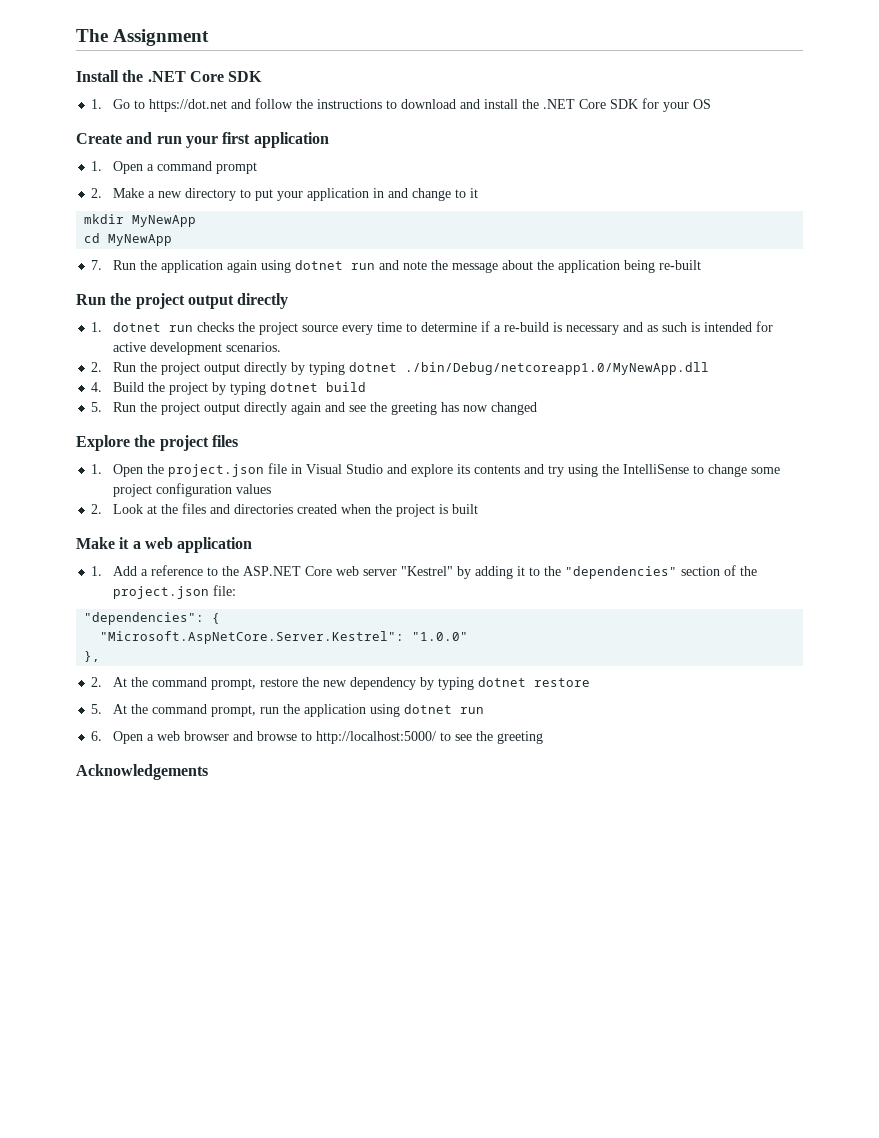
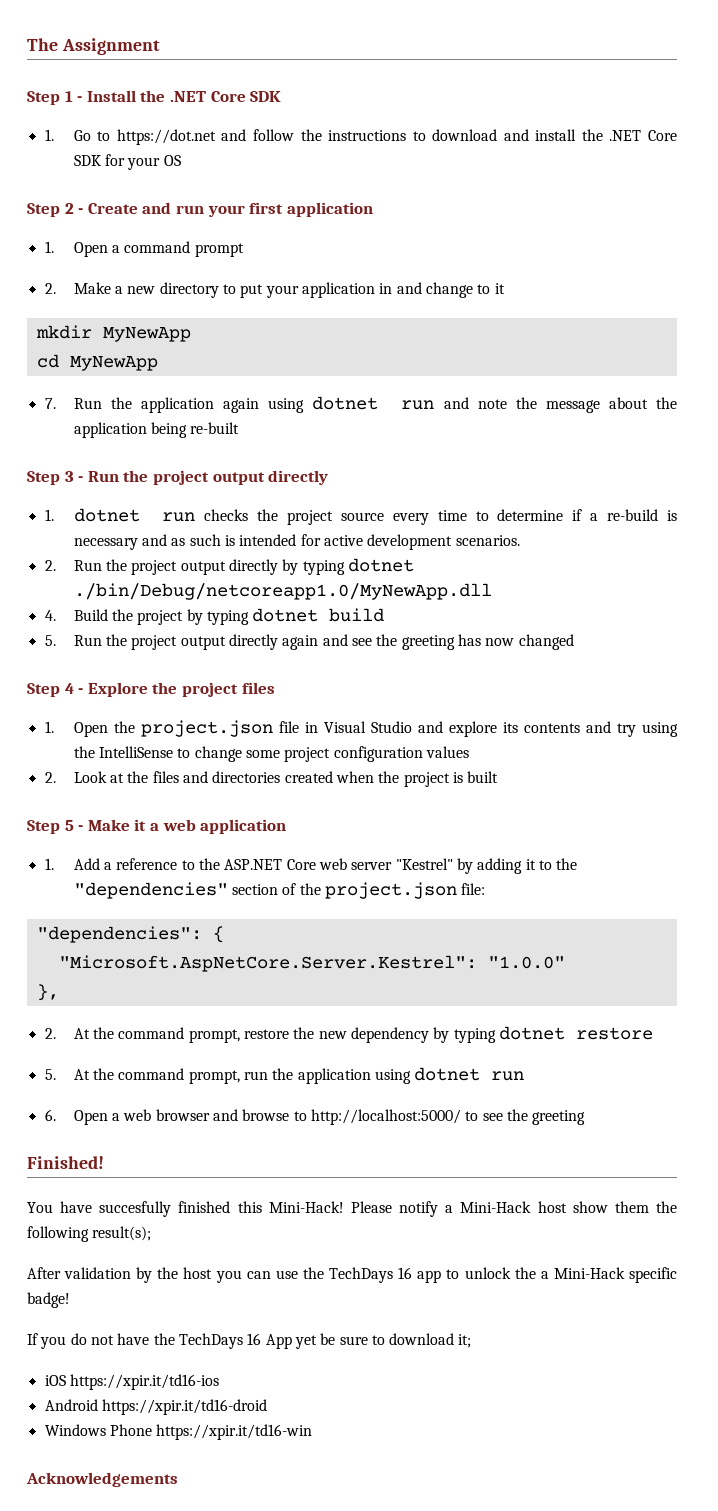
- Install the .NET Core SDK
+ Step 1 - Install the .NET Core SDK
- Create and run your first application
+ Step 2 - Create and run your first application
  7. Run the application again using dotnet run and note the message about the application being re-built
- Run the project output directly
+ Step 3 - Run the project output directly
- Explore the project files
+ Step 4 - Explore the project files
- Make it a web application
+ Step 5 - Make it a web application
+ Finished!
+ You have succesfully finished this Mini-Hack! Please notify a Mini-Hack host show them the following result(s);
+ After validation by the host you can use the TechDays 16 app to unlock the a Mini-Hack specific badge!
+ If you do not have the TechDays 16 App yet be sure to download it;
+ iOS https://xpir.it/td16-ios
+ Android https://xpir.it/td16-droid
+ Windows Phone https://xpir.it/td16-win

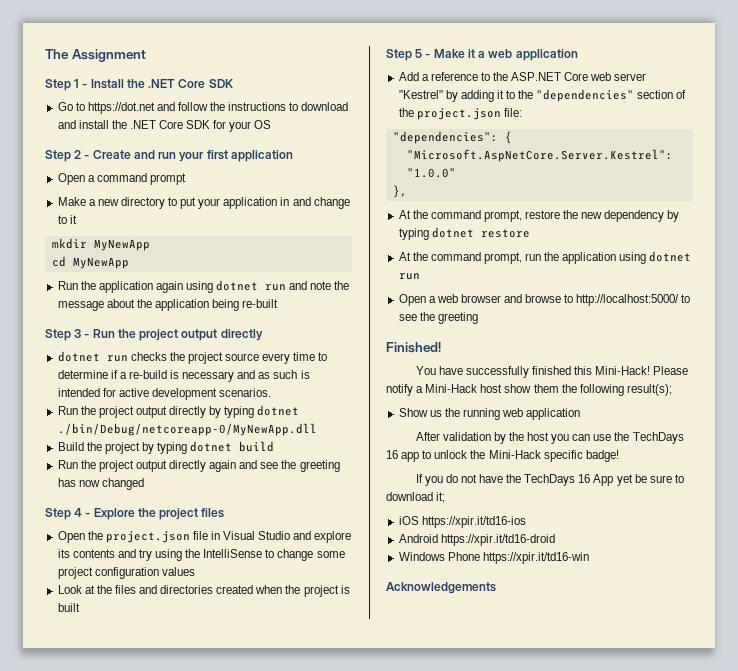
- 1. Go to https://dot.net and follow the instructions to download and install the .NET Core SDK for your OS
+ Go to https://dot.net and follow the instructions to download and install the .NET Core SDK for your OS
- 1. Open a command prompt
+ Open a command prompt
- 2. Make a new directory to put your application in and change to it
+ Make a new directory to put your application in and change to it
- 7. Run the application again using dotnet run and note the message about the application being re-built
+ Run the application again using dotnet run and note the message about the application being re-built
- 1. dotnet run checks the project source every time to determine if a re-build is necessary and as such is intended for active development scenarios.
+ dotnet run checks the project source every time to determine if a re-build is necessary and as such is intended for active development scenarios.
- 2. Run the project output directly by typing dotnet ./bin/Debug/netcoreapp1.0/MyNewApp.dll
- 4. Build the project by typing dotnet build
+ Run the project output directly by typing dotnet ./bin/Debug/netcoreapp-0/MyNewApp.dll
+ Build the project by typing dotnet build
- 5. Run the project output directly again and see the greeting has now changed
+ Run the project output directly again and see the greeting has now changed
- 1. Open the project.json file in Visual Studio and explore its contents and try using the IntelliSense to change some project configuration values
+ Open the project.json file in Visual Studio and explore its contents and try using the IntelliSense to change some project configuration values
- 2. Look at the files and directories created when the project is built
+ Look at the files and directories created when the project is built
- 1. Add a reference to the ASP.NET Core web server "Kestrel" by adding it to the "dependencies" section of the project.json file:
+ Add a reference to the ASP.NET Core web server "Kestrel" by adding it to the "dependencies" section of the project.json file:
- 2. At the command prompt, restore the new dependency by typing dotnet restore
+ At the command prompt, restore the new dependency by typing dotnet restore
- 5. At the command prompt, run the application using dotnet run
+ At the command prompt, run the application using dotnet run
- 6. Open a web browser and browse to http://localhost:5000/ to see the greeting
+ Open a web browser and browse to http://localhost:5000/ to see the greeting
- You have succesfully finished this Mini-Hack!
+ You have successfully finished this Mini-Hack!
+ Show us the running web application
- After validation by the host you can use the TechDays 16 app to unlock the a Mini-Hack specific badge!
+ After validation by the host you can use the TechDays 16 app to unlock the Mini-Hack specific badge!

